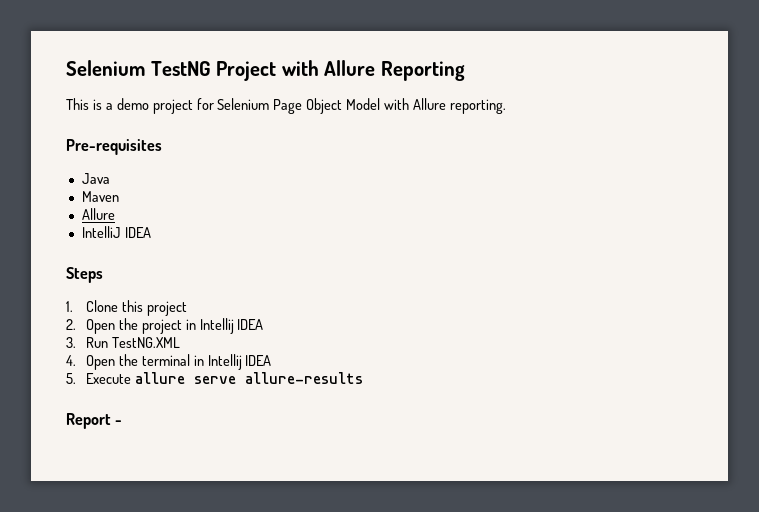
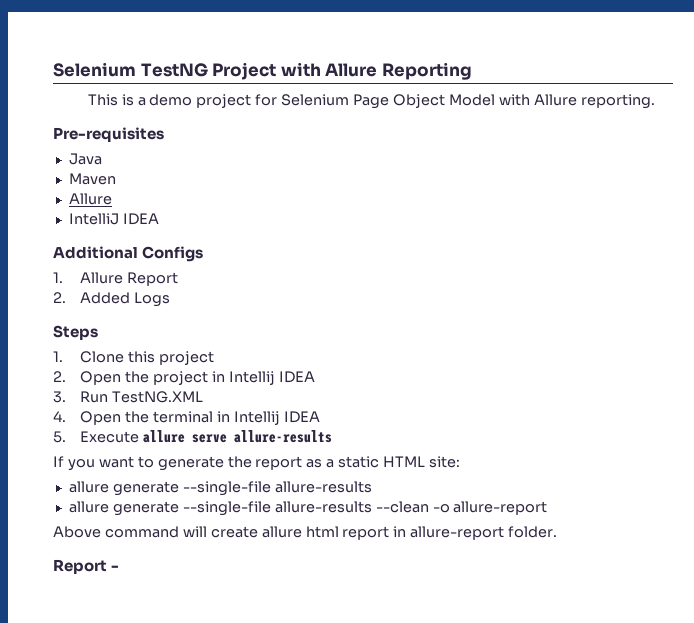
+ Additional Configs
+ 1. Allure Report
+ 2. Added Logs
+ If you want to generate the report as a static HTML site:
+ allure generate --single-file allure-results
+ allure generate --single-file allure-results --clean -o allure-report
+ Above command will create allure html report in allure-report folder.

